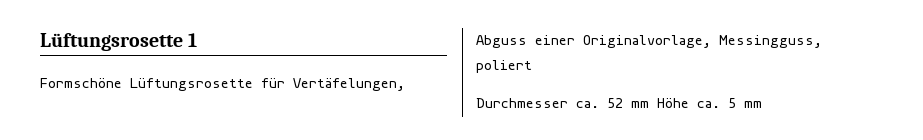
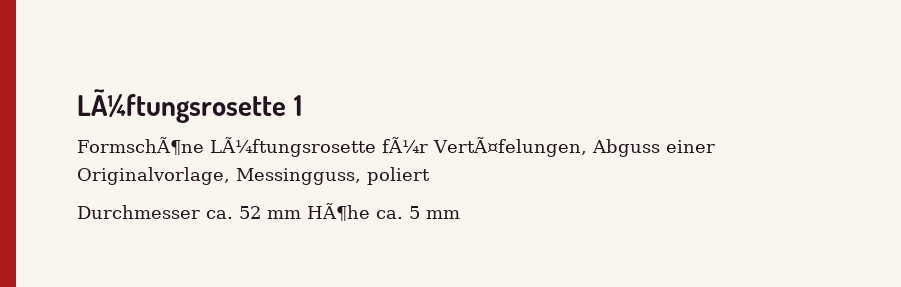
- Lüftungsrosette 1
+ LÃ¼ftungsrosette 1
- Formschöne Lüftungsrosette für Vertäfelungen, Abguss einer Originalvorlage, Messingguss, poliert
+ FormschÃ¶ne LÃ¼ftungsrosette fÃ¼r VertÃ¤felungen, Abguss einer Originalvorlage, Messingguss, poliert
- Durchmesser ca. 52 mm Höhe ca. 5 mm
+ Durchmesser ca. 52 mm HÃ¶he ca. 5 mm

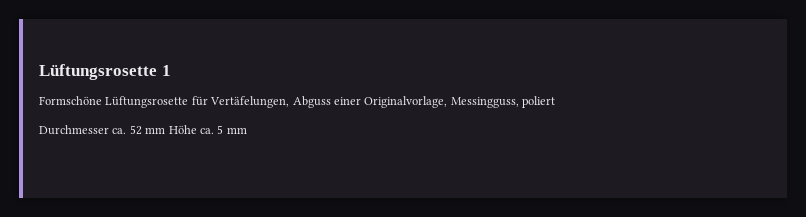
- LÃ¼ftungsrosette 1
+ Lüftungsrosette 1
- FormschÃ¶ne LÃ¼ftungsrosette fÃ¼r VertÃ¤felungen, Abguss einer Originalvorlage, Messingguss, poliert
+ Formschöne Lüftungsrosette für Vertäfelungen, Abguss einer Originalvorlage, Messingguss, poliert
- Durchmesser ca. 52 mm HÃ¶he ca. 5 mm
+ Durchmesser ca. 52 mm Höhe ca. 5 mm

